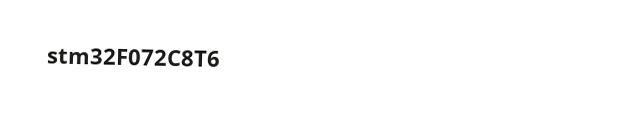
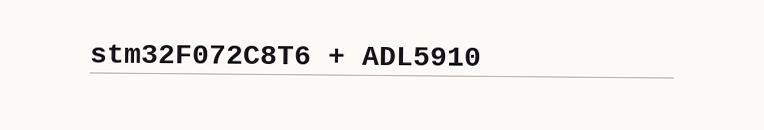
- stm32F072C8T6
+ stm32F072C8T6 + ADL5910

